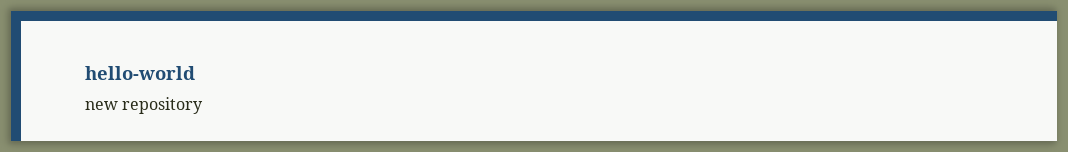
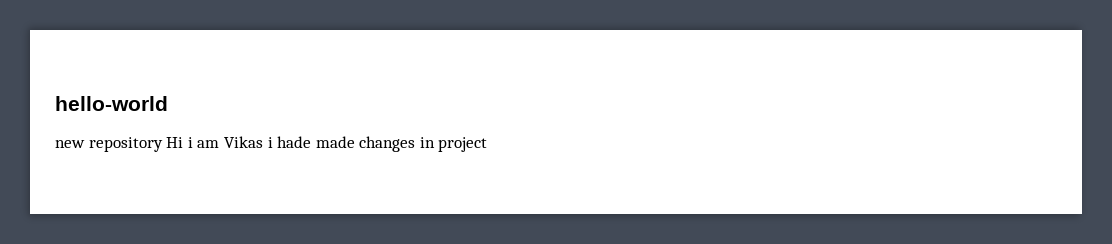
- new repository
+ new repository Hi i am Vikas i hade made changes in project

